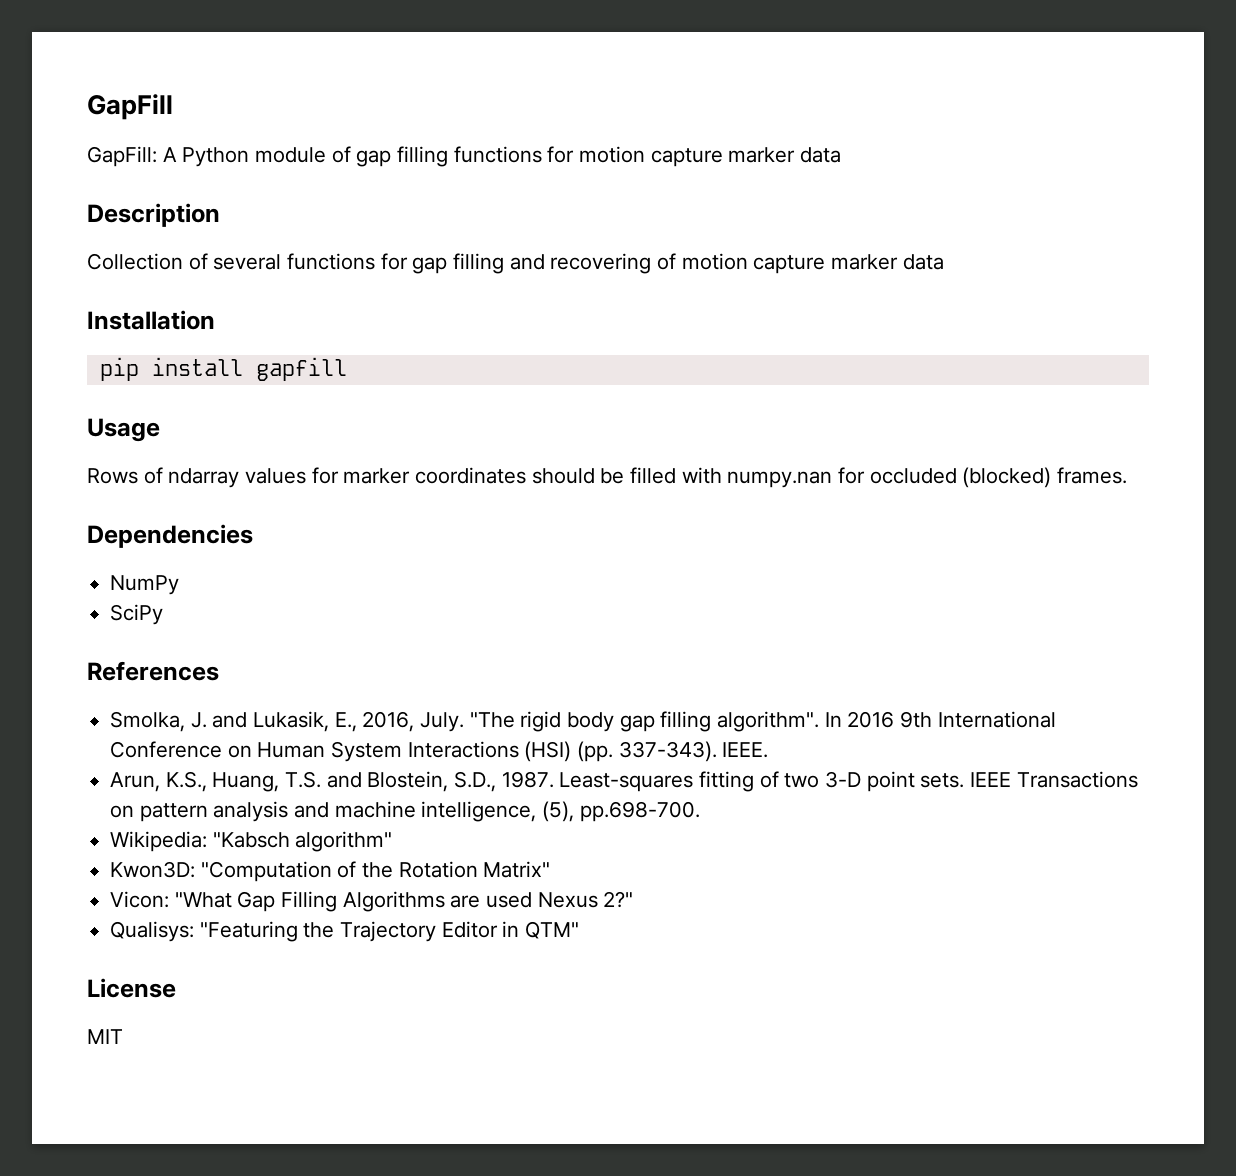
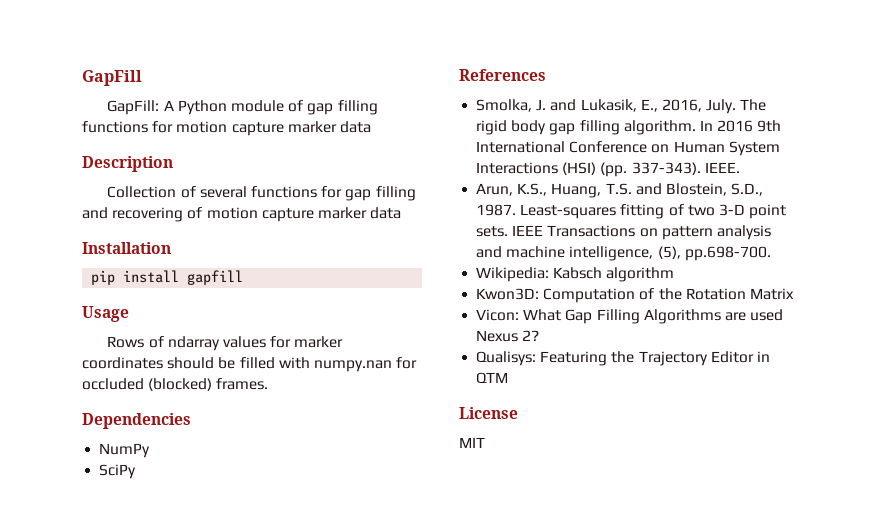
- "The rigid body gap filling algorithm".
+ The rigid body gap filling algorithm.
- Wikipedia: "Kabsch algorithm"
+ Wikipedia: Kabsch algorithm
- Kwon3D: "Computation of the Rotation Matrix"
+ Kwon3D: Computation of the Rotation Matrix
- Vicon: "What Gap Filling Algorithms are used Nexus 2?"
+ Vicon: What Gap Filling Algorithms are used Nexus 2?
- Qualisys: "Featuring the Trajectory Editor in QTM"
+ Qualisys: Featuring the Trajectory Editor in QTM

